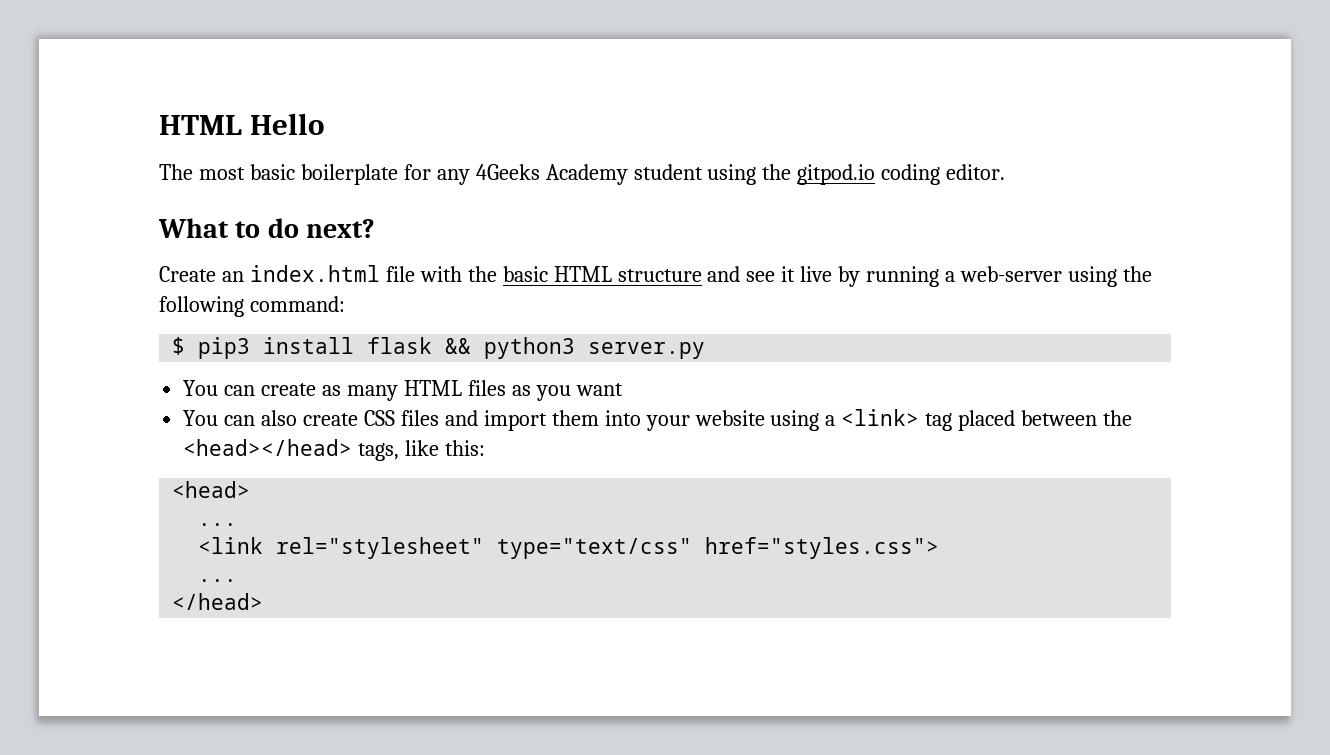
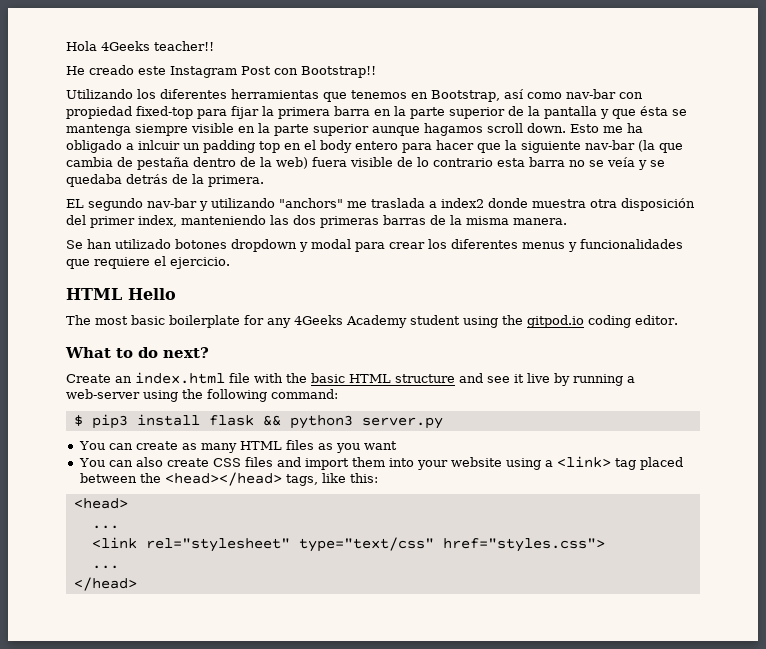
+ Hola 4Geeks teacher!!
+ He creado este Instagram Post con Bootstrap!!
+ Utilizando los diferentes herramientas que tenemos en Bootstrap, así como nav-bar con propiedad fixed-top para fijar la primera barra en la parte superior de la pantalla y que ésta se mantenga siempre visible en la parte superior aunque hagamos scroll down. Esto me ha obligado a inlcuir un padding top en el body entero para hacer que la siguiente nav-bar (la que cambia de pestaña dentro de la web) fuera visible de lo contrario esta barra no se veía y se quedaba detrás de la primera.
+ EL segundo nav-bar y utilizando "anchors" me traslada a index2 donde muestra otra disposición del primer index, manteniendo las dos primeras barras de la misma manera.
+ Se han utilizado botones dropdown y modal para crear los diferentes menus y funcionalidades que requiere el ejercicio.

